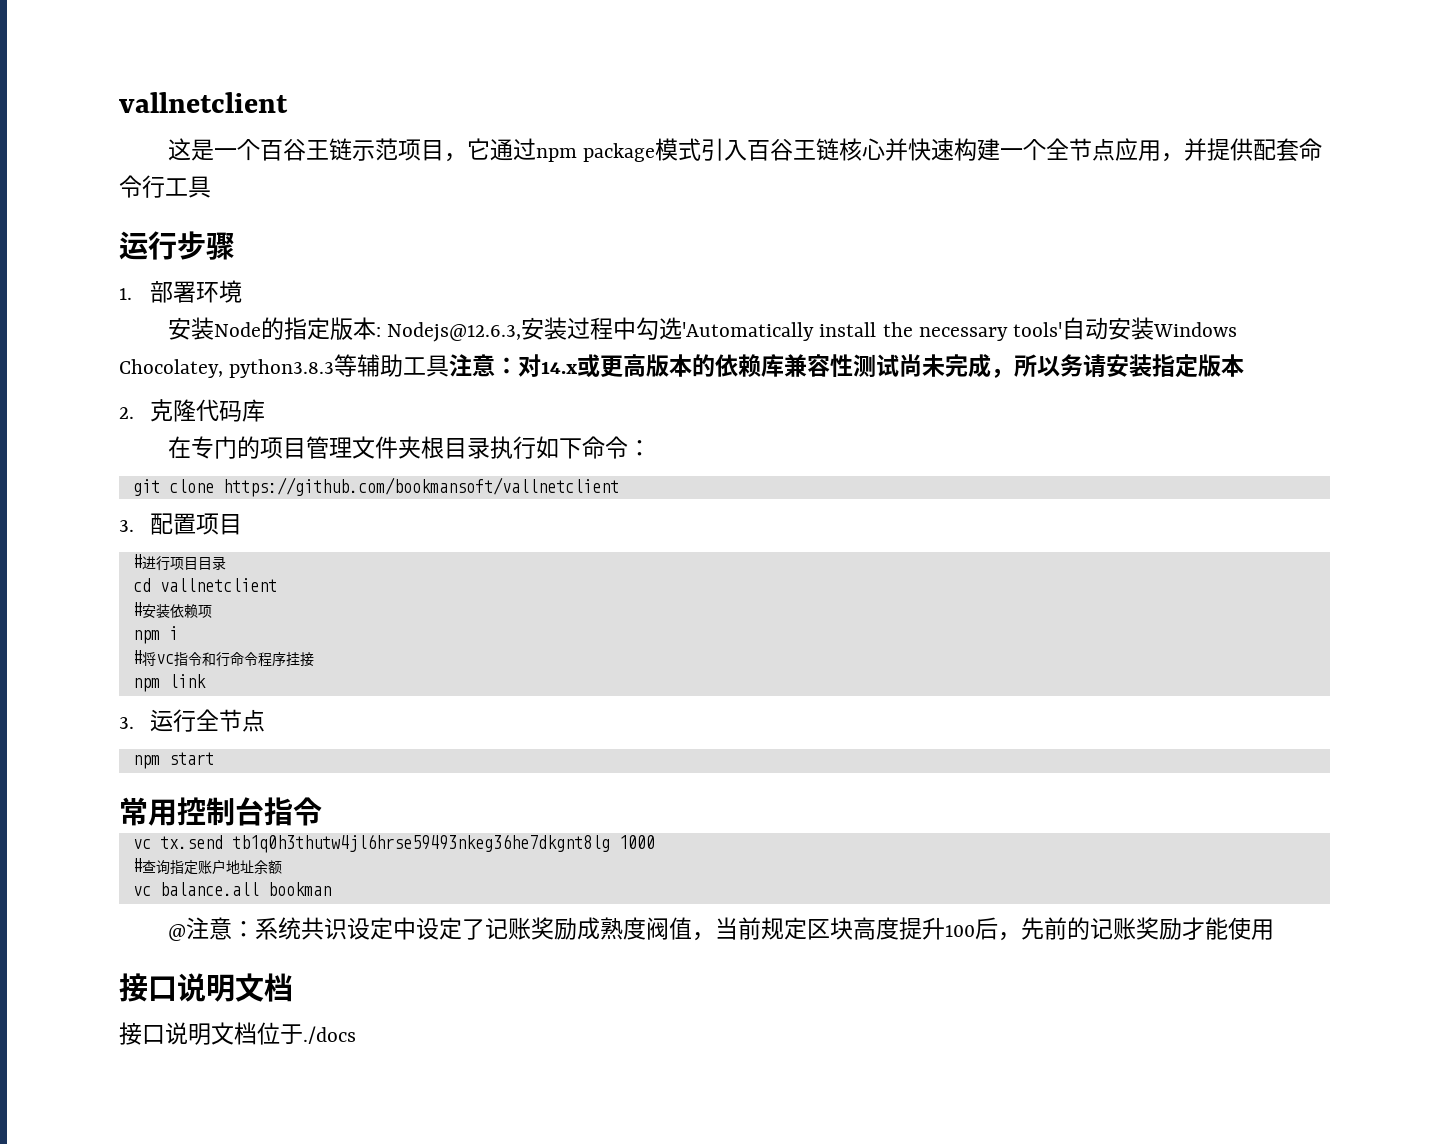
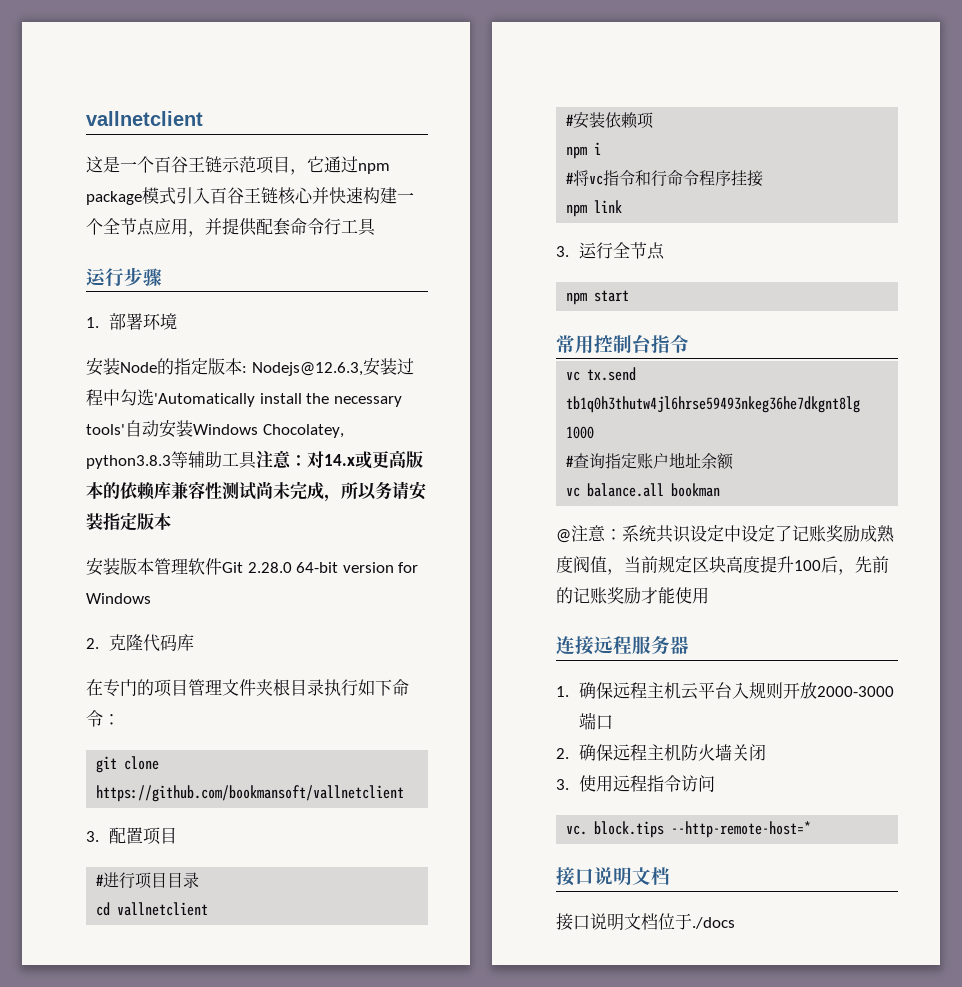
+ 安装版本管理软件Git 2.28.0 64-bit version for Windows
+ 连接远程服务器
+ 1.确保远程主机云平台入规则开放2000-3000端口
+ 2.确保远程主机防火墙关闭
+ 3.使用远程指令访问
+ vc. block.tips --http-remote-host=*

